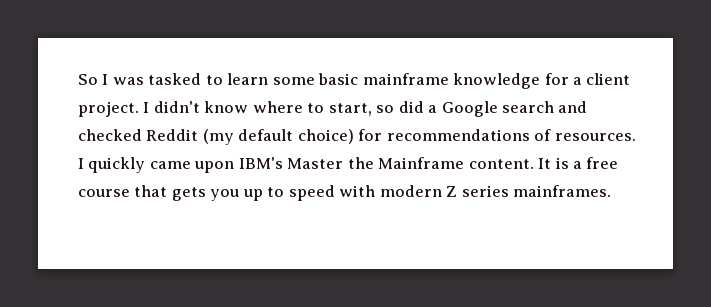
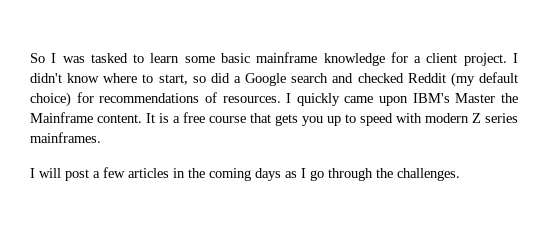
+ I will post a few articles in the coming days as I go through the challenges.

